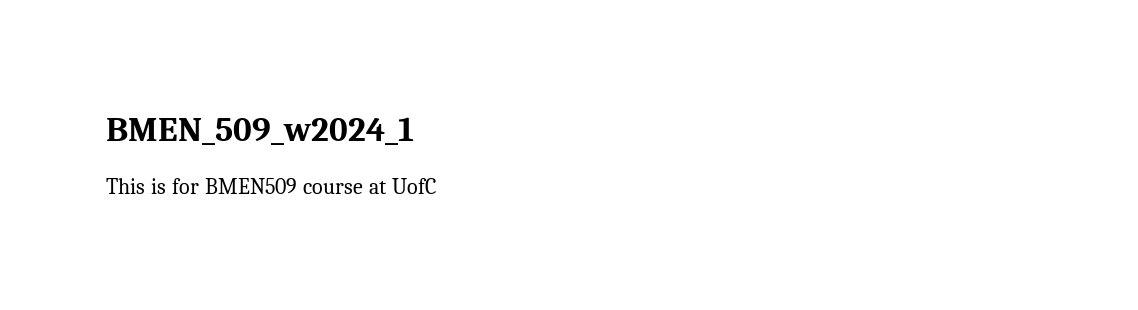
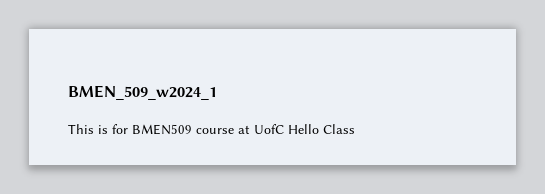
- This is for BMEN509 course at UofC
+ This is for BMEN509 course at UofC Hello Class

